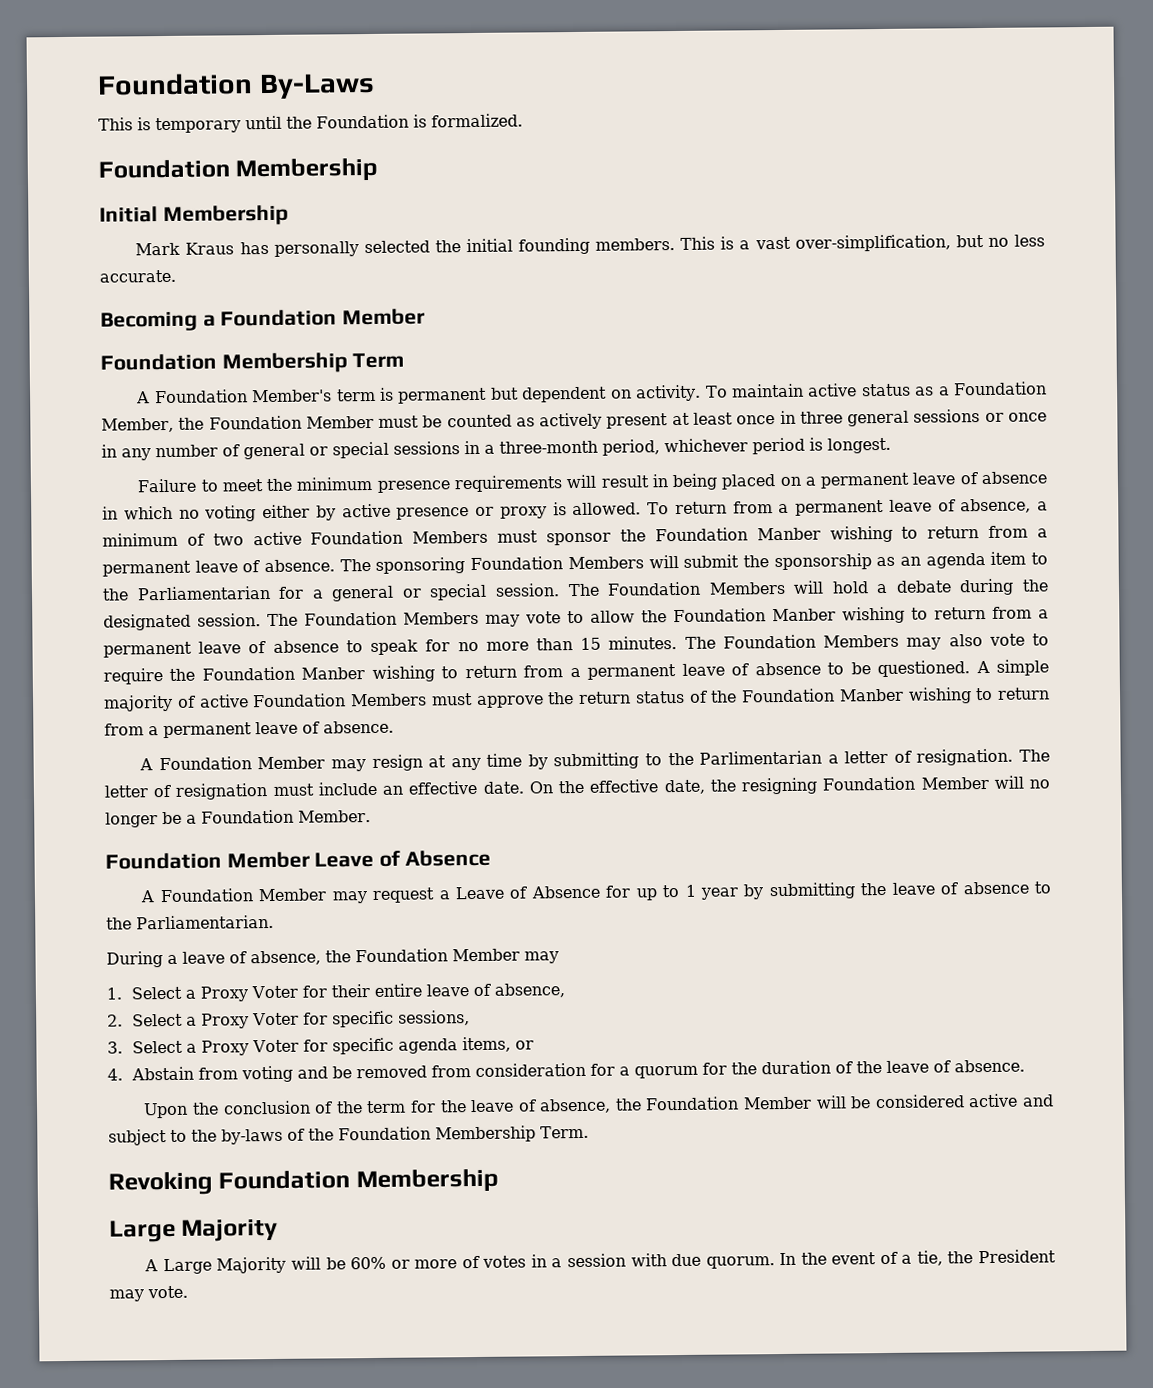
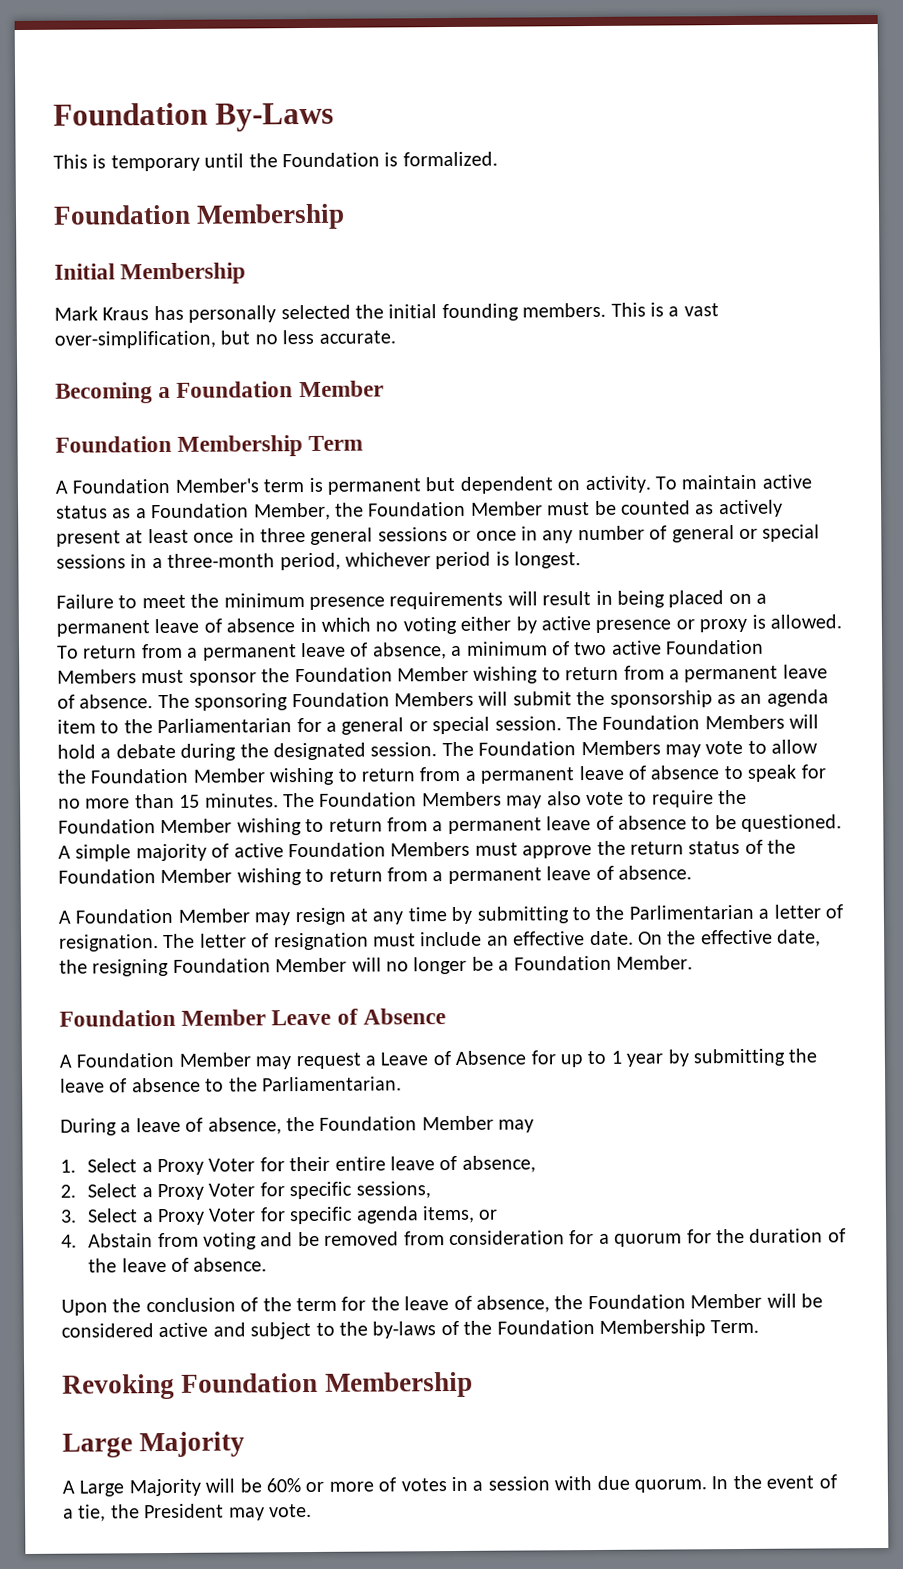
- To return from a permanent leave of absence, a minimum of two active Foundation Members must sponsor the Foundation Manber wishing to return from a permanent leave of absence.
+ To return from a permanent leave of absence, a minimum of two active Foundation Members must sponsor the Foundation Member wishing to return from a permanent leave of absence.
- The Foundation Members may vote to allow the Foundation Manber wishing to return from a permanent leave of absence to speak for no more than 15 minutes.
+ The Foundation Members may vote to allow the Foundation Member wishing to return from a permanent leave of absence to speak for no more than 15 minutes.
- The Foundation Members may also vote to require the Foundation Manber wishing to return from a permanent leave of absence to be questioned.
+ The Foundation Members may also vote to require the Foundation Member wishing to return from a permanent leave of absence to be questioned.
- A simple majority of active Foundation Members must approve the return status of the Foundation Manber wishing to return from a permanent leave of absence.
+ A simple majority of active Foundation Members must approve the return status of the Foundation Member wishing to return from a permanent leave of absence.

